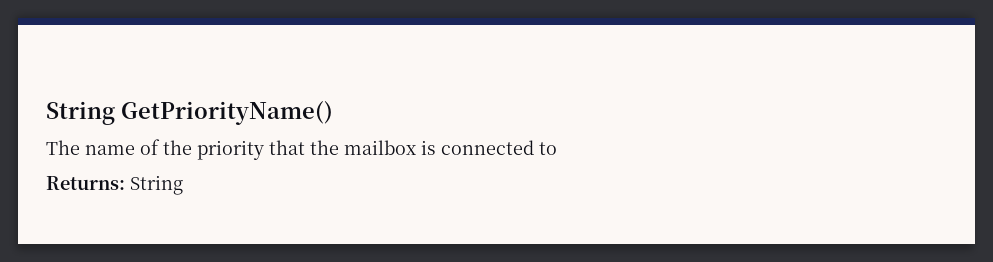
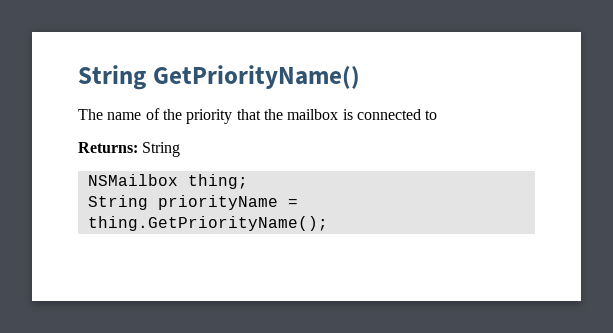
+ NSMailbox thing;
+ String priorityName = thing.GetPriorityName();

